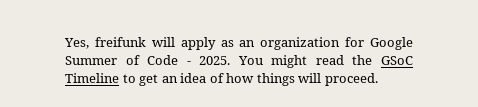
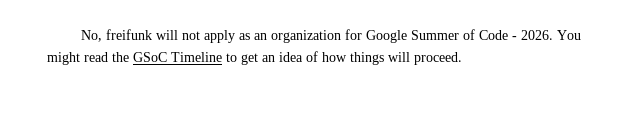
- Yes, freifunk will apply as an organization for Google Summer of Code - 2025.
+ No, freifunk will not apply as an organization for Google Summer of Code - 2026.

